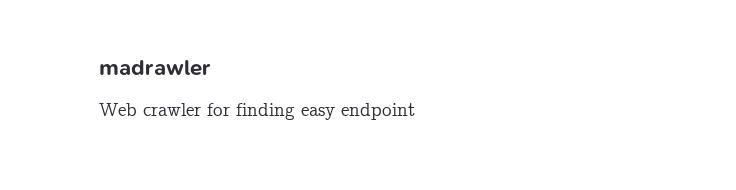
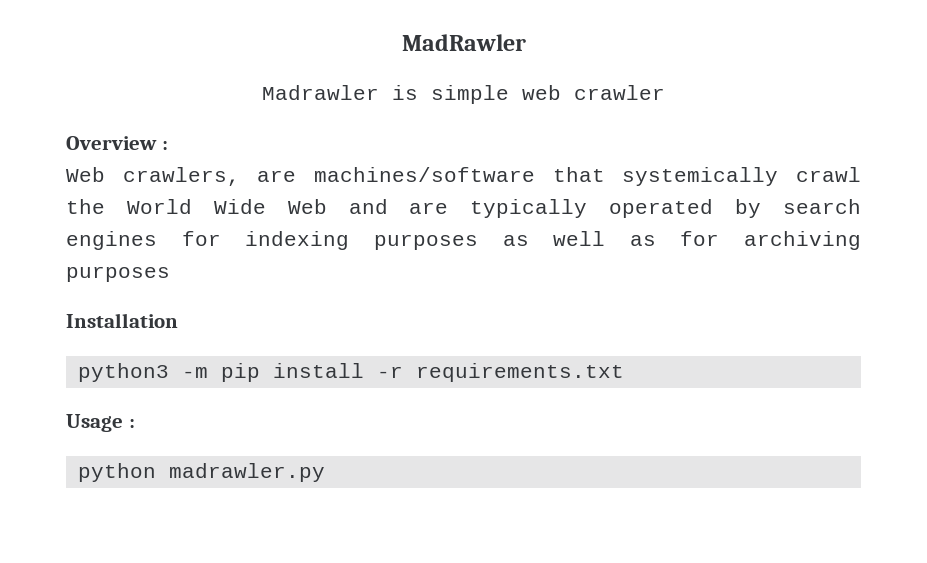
- madrawler
- Web crawler for finding easy endpoint
+ MadRawler
+ Madrawler is simple web crawler
+ Overview :
+ Web crawlers, are machines/software that systemically crawl the World Wide Web and are typically operated by search engines for indexing purposes as well as for archiving purposes
+ Installation
+ python3 -m pip install -r requirements.txt
+ Usage :
+ python madrawler.py

